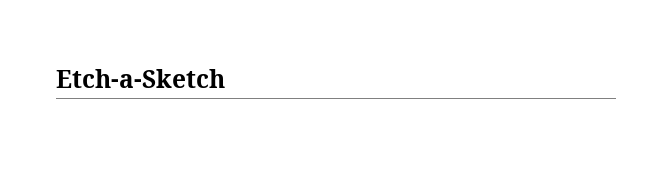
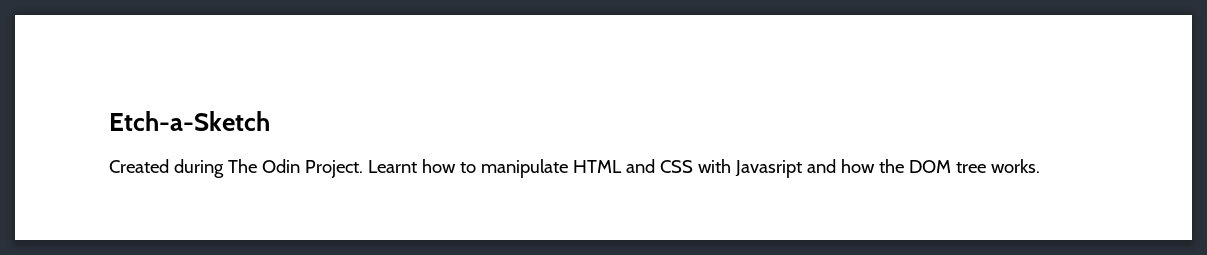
+ Created during The Odin Project. Learnt how to manipulate HTML and CSS with Javasript and how the DOM tree works.

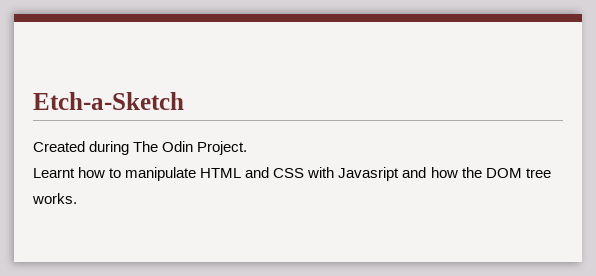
- Created during The Odin Project. Learnt how to manipulate HTML and CSS with Javasript and how the DOM tree works.
+ Created during The Odin Project.
+ Learnt how to manipulate HTML and CSS with Javasript and how the DOM tree works.

